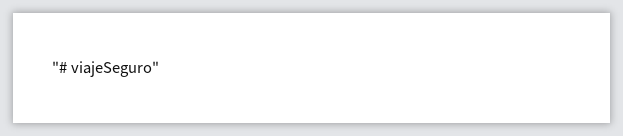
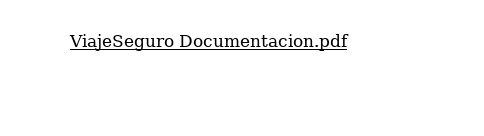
- "# viajeSeguro"
+ ViajeSeguro Documentacion.pdf

